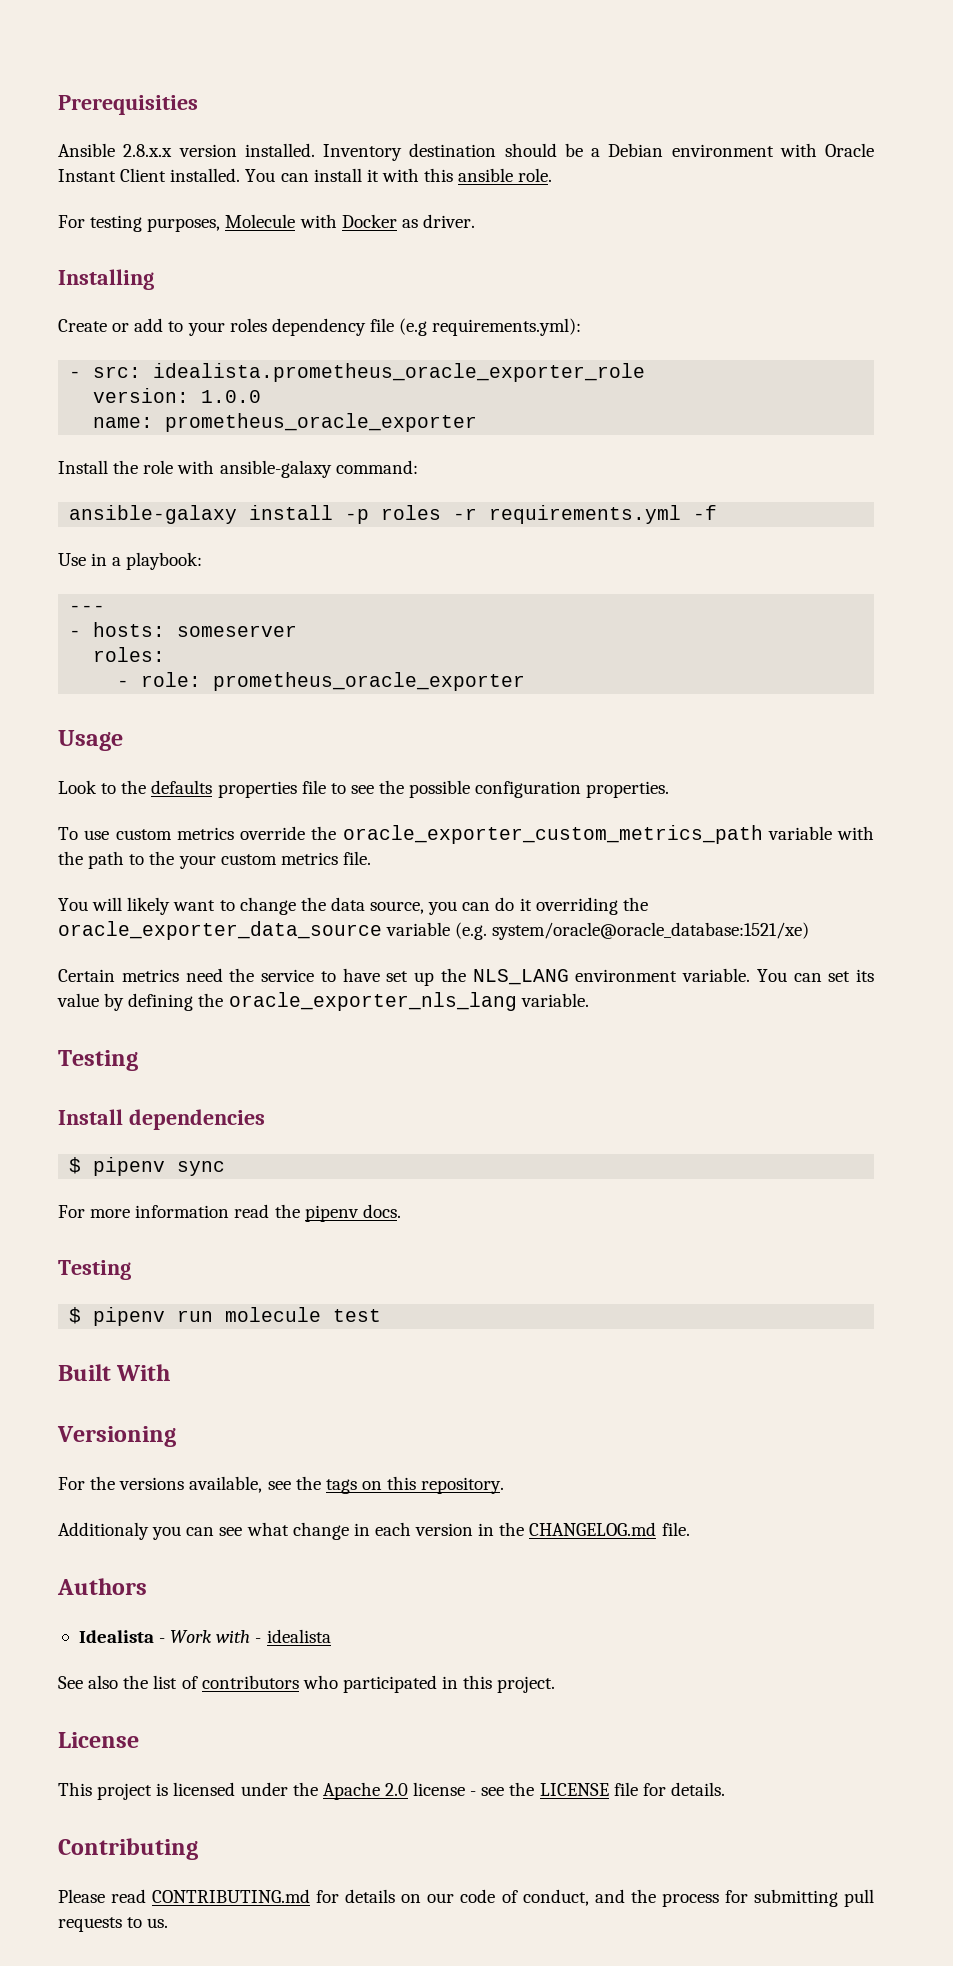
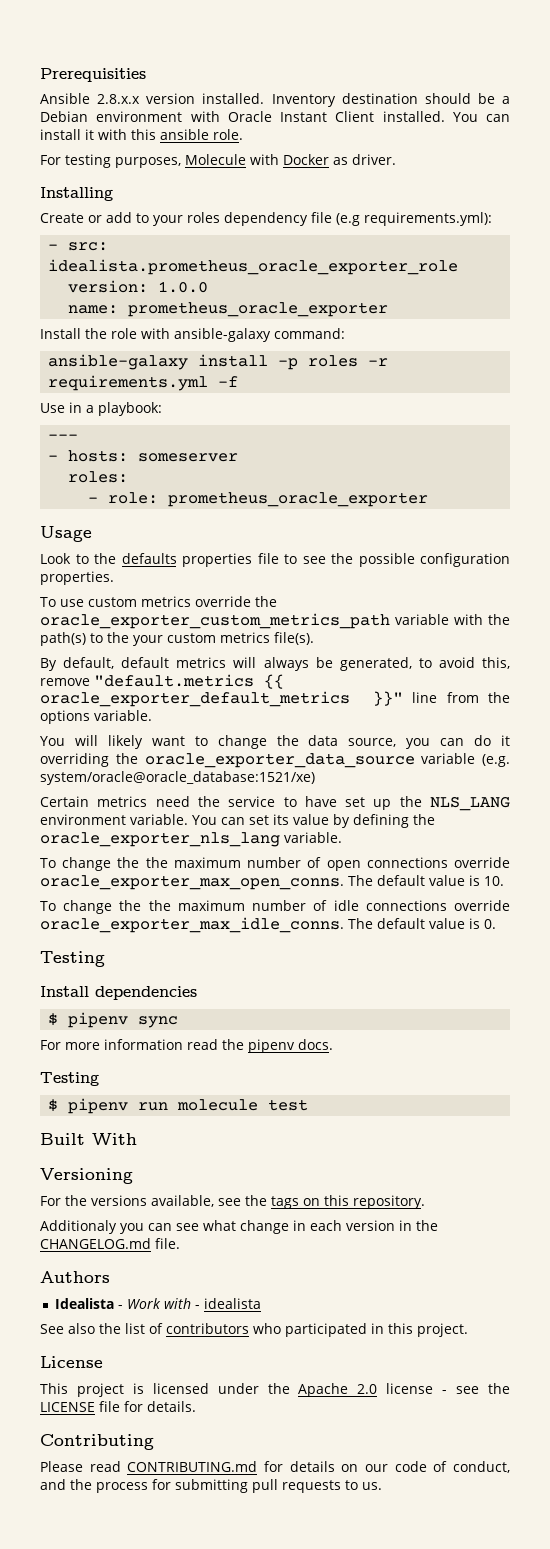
- To use custom metrics override the oracle_exporter_custom_metrics_path variable with the path to the your custom metrics file.
+ To use custom metrics override the oracle_exporter_custom_metrics_path variable with the path(s) to the your custom metrics file(s).
+ By default, default metrics will always be generated, to avoid this, remove "default.metrics {{ oracle_exporter_default_metrics }}" line from the options variable.
+ To change the the maximum number of open connections override oracle_exporter_max_open_conns. The default value is 10.
+ To change the the maximum number of idle connections override oracle_exporter_max_idle_conns. The default value is 0.

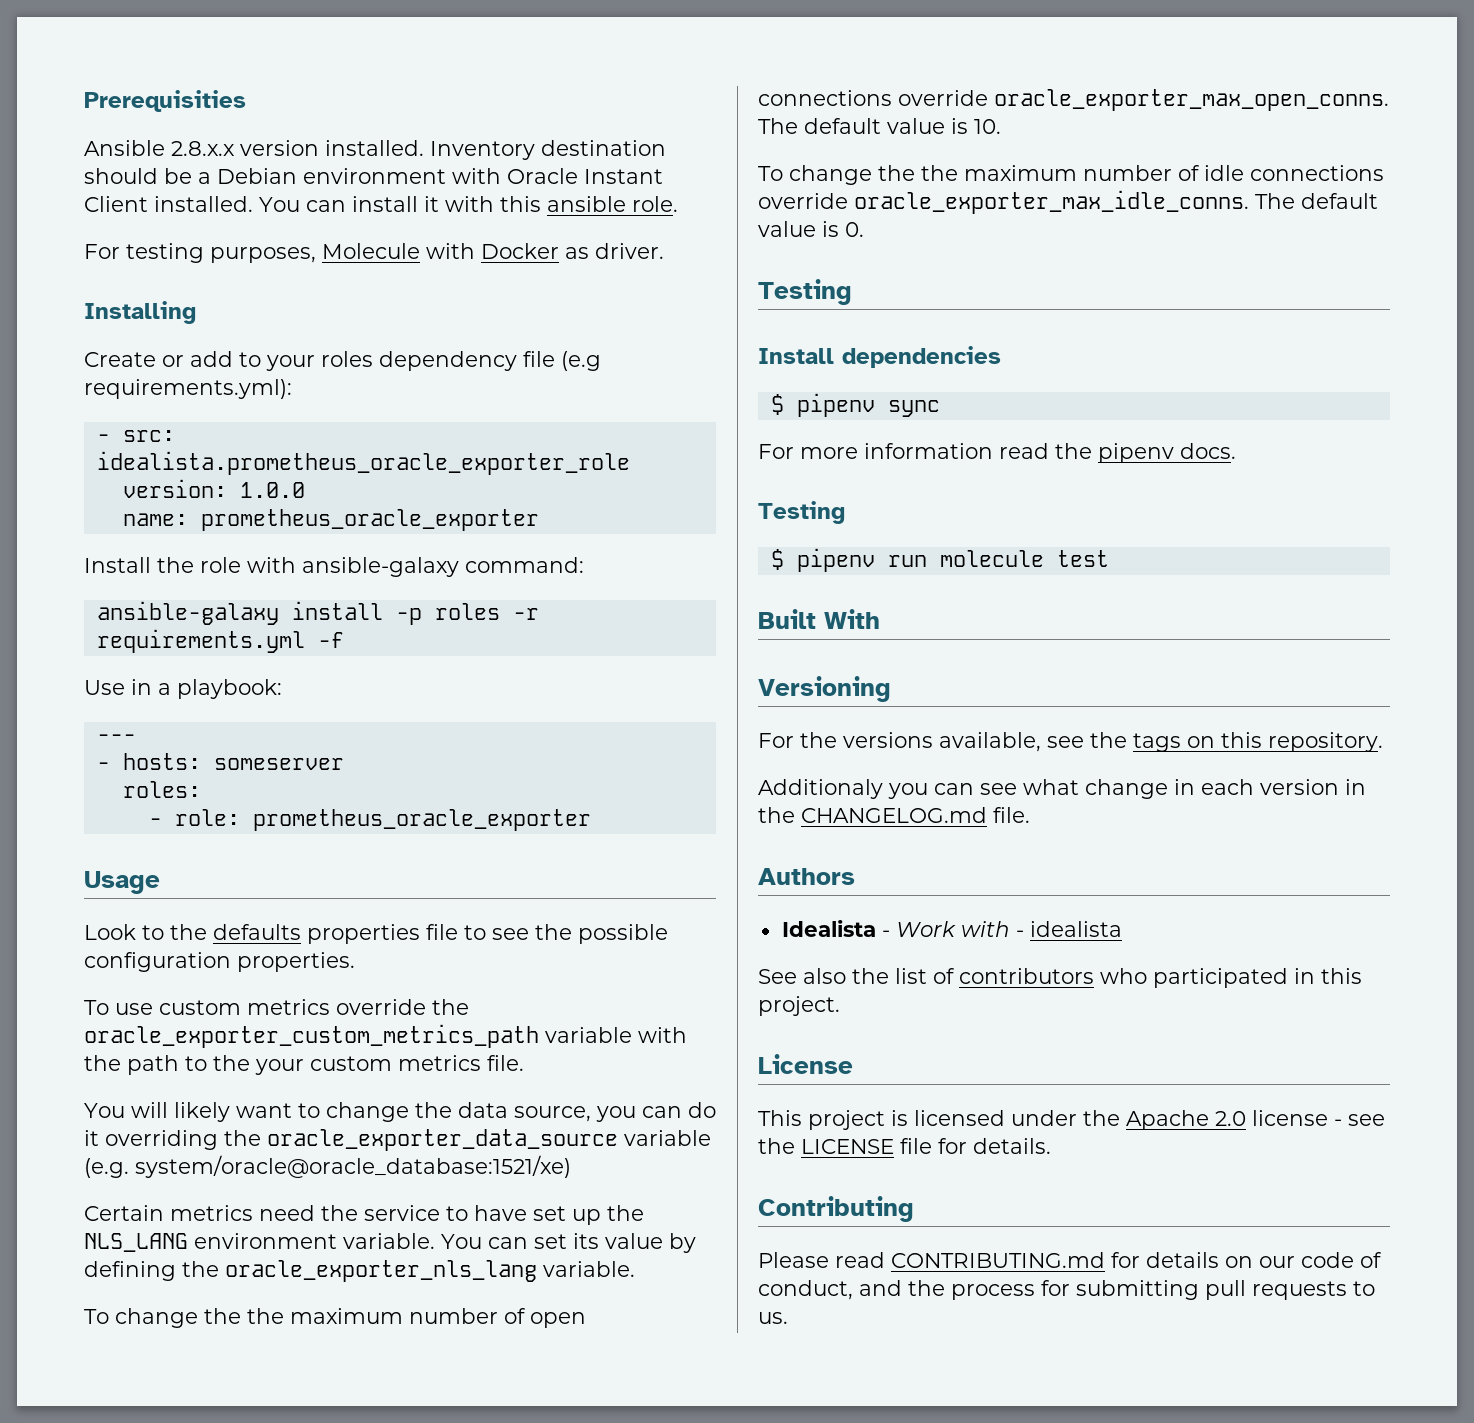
- To use custom metrics override the oracle_exporter_custom_metrics_path variable with the path(s) to the your custom metrics file(s).
- By default, default metrics will always be generated, to avoid this, remove "default.metrics {{ oracle_exporter_default_metrics }}" line from the options variable.
+ To use custom metrics override the oracle_exporter_custom_metrics_path variable with the path to the your custom metrics file.

